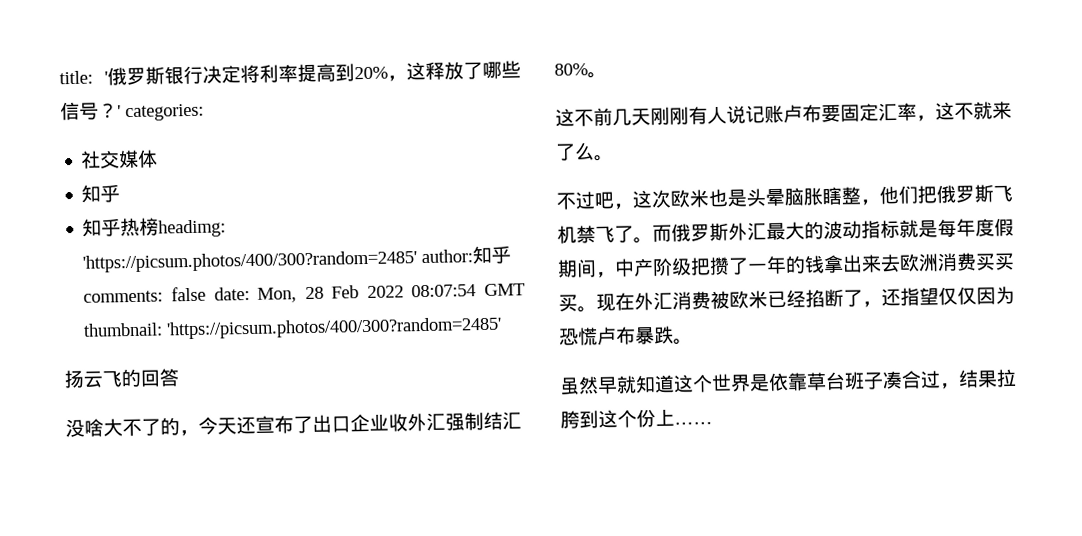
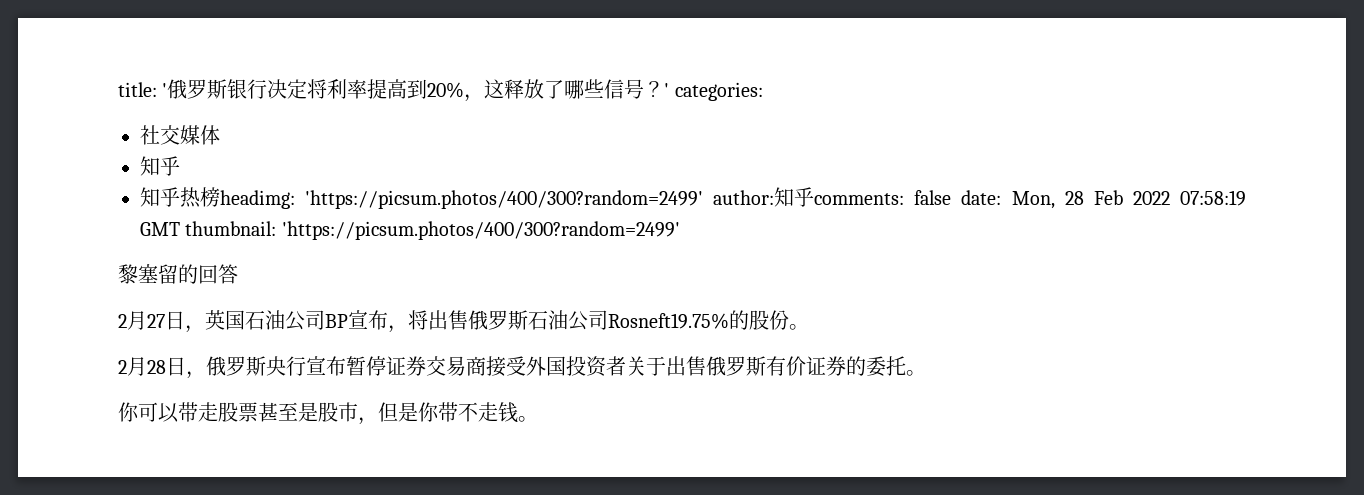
- 知乎热榜headimg: 'https://picsum.photos/400/300?random=2485' author:知乎comments: false date: Mon, 28 Feb 2022 08:07:54 GMT thumbnail: 'https://picsum.photos/400/300?random=2485'
- 扬云飞的回答
+ 知乎热榜headimg: 'https://picsum.photos/400/300?random=2499' author:知乎comments: false date: Mon, 28 Feb 2022 07:58:19 GMT thumbnail: 'https://picsum.photos/400/300?random=2499'
+ 黎塞留的回答
- 没啥大不了的，今天还宣布了出口企业收外汇强制结汇80%。
- 这不前几天刚刚有人说记账卢布要固定汇率，这不就来了么。
- 不过吧，这次欧米也是头晕脑胀瞎整，他们把俄罗斯飞机禁飞了。而俄罗斯外汇最大的波动指标就是每年度假期间，中产阶级把攒了一年的钱拿出来去欧洲消费买买买。现在外汇消费被欧米已经掐断了，还指望仅仅因为恐慌卢布暴跌。
- 虽然早就知道这个世界是依靠草台班子凑合过，结果拉胯到这个份上……
+ 2月27日，英国石油公司BP宣布，将出售俄罗斯石油公司Rosneft19.75%的股份。
+ 2月28日，俄罗斯央行宣布暂停证券交易商接受外国投资者关于出售俄罗斯有价证券的委托。
+ 你可以带走股票甚至是股市，但是你带不走钱。

